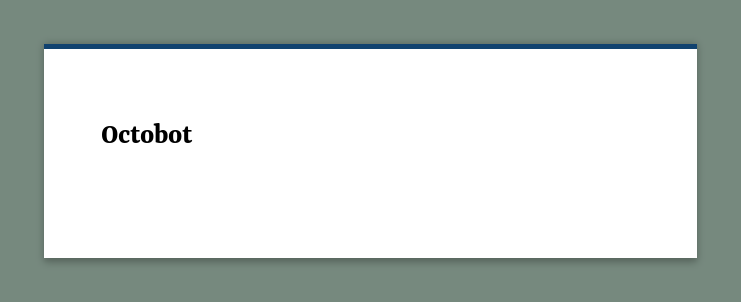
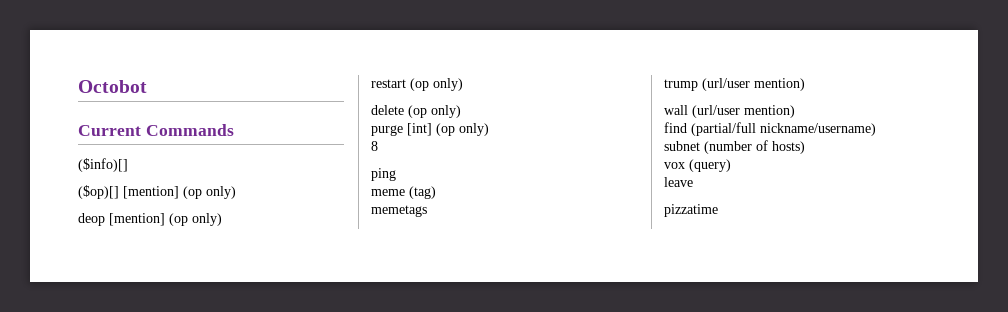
+ Current Commands
+ ($info)[]
+ ($op)[] [mention] (op only)
+ deop [mention] (op only)
+ restart (op only)
+ delete (op only)
+ purge [int] (op only)
+ 8
+ ping
+ meme (tag)
+ memetags
+ trump (url/user mention)
+ wall (url/user mention)
+ find (partial/full nickname/username)
+ subnet (number of hosts)
+ vox (query)
+ leave
+ pizzatime

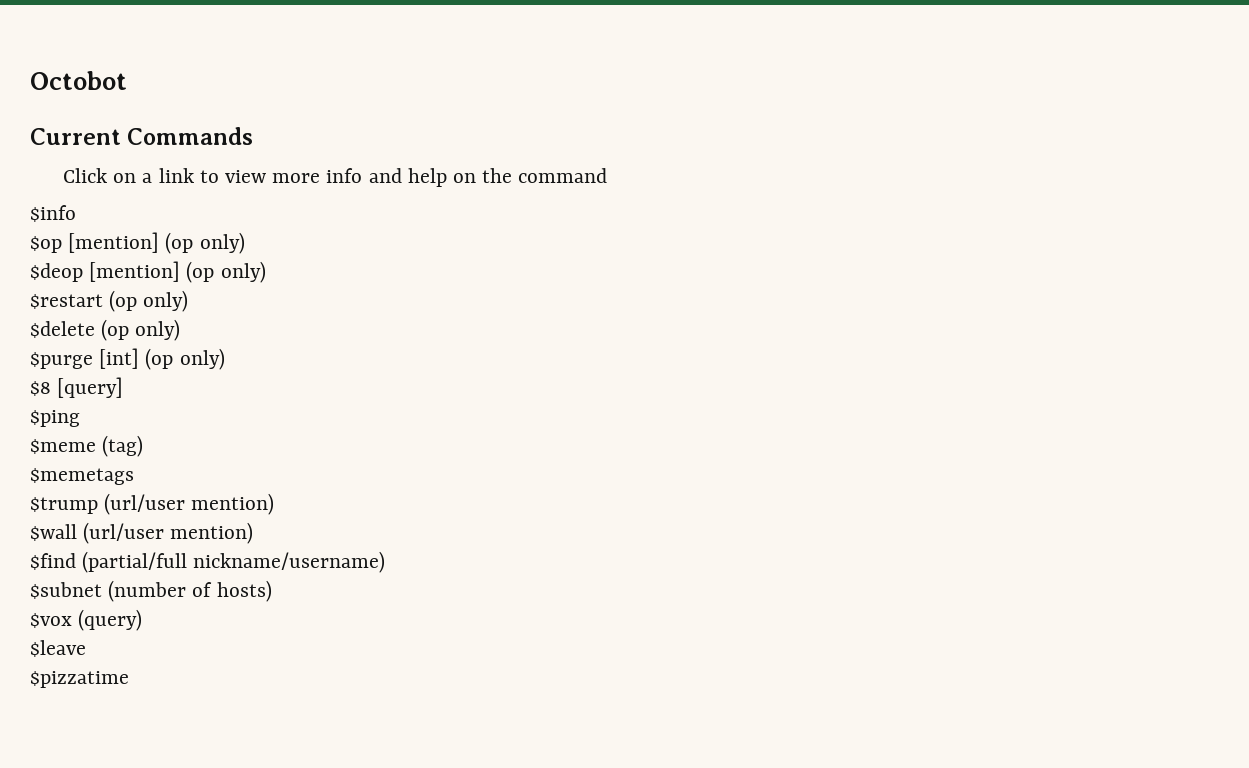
- ($info)[]
- ($op)[] [mention] (op only)
- deop [mention] (op only)
- restart (op only)
- delete (op only)
- purge [int] (op only)
+ Click on a link to view more info and help on the command
+ $info
+ $op [mention] (op only)
+ $deop [mention] (op only)
+ $restart (op only)
+ $delete (op only)
+ $purge [int] (op only)
- 8
- ping
- meme (tag)
+ $8 [query]
+ $ping
+ $meme (tag)
- memetags
- trump (url/user mention)
- wall (url/user mention)
- find (partial/full nickname/username)
+ $memetags
+ $trump (url/user mention)
+ $wall (url/user mention)
+ $find (partial/full nickname/username)
- subnet (number of hosts)
+ $subnet (number of hosts)
- vox (query)
+ $vox (query)
- leave
- pizzatime
+ $leave
+ $pizzatime

